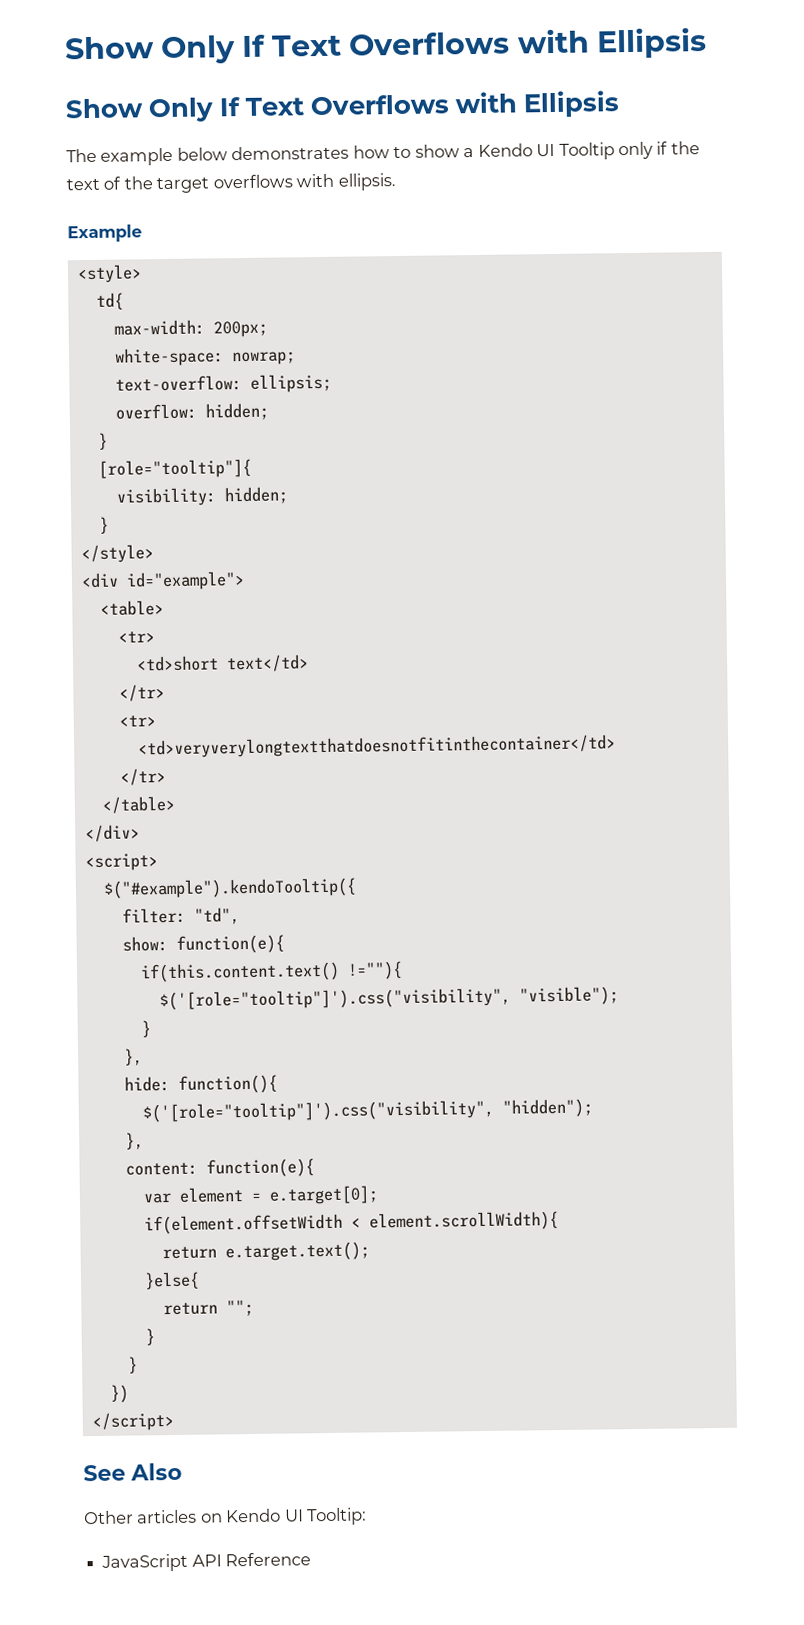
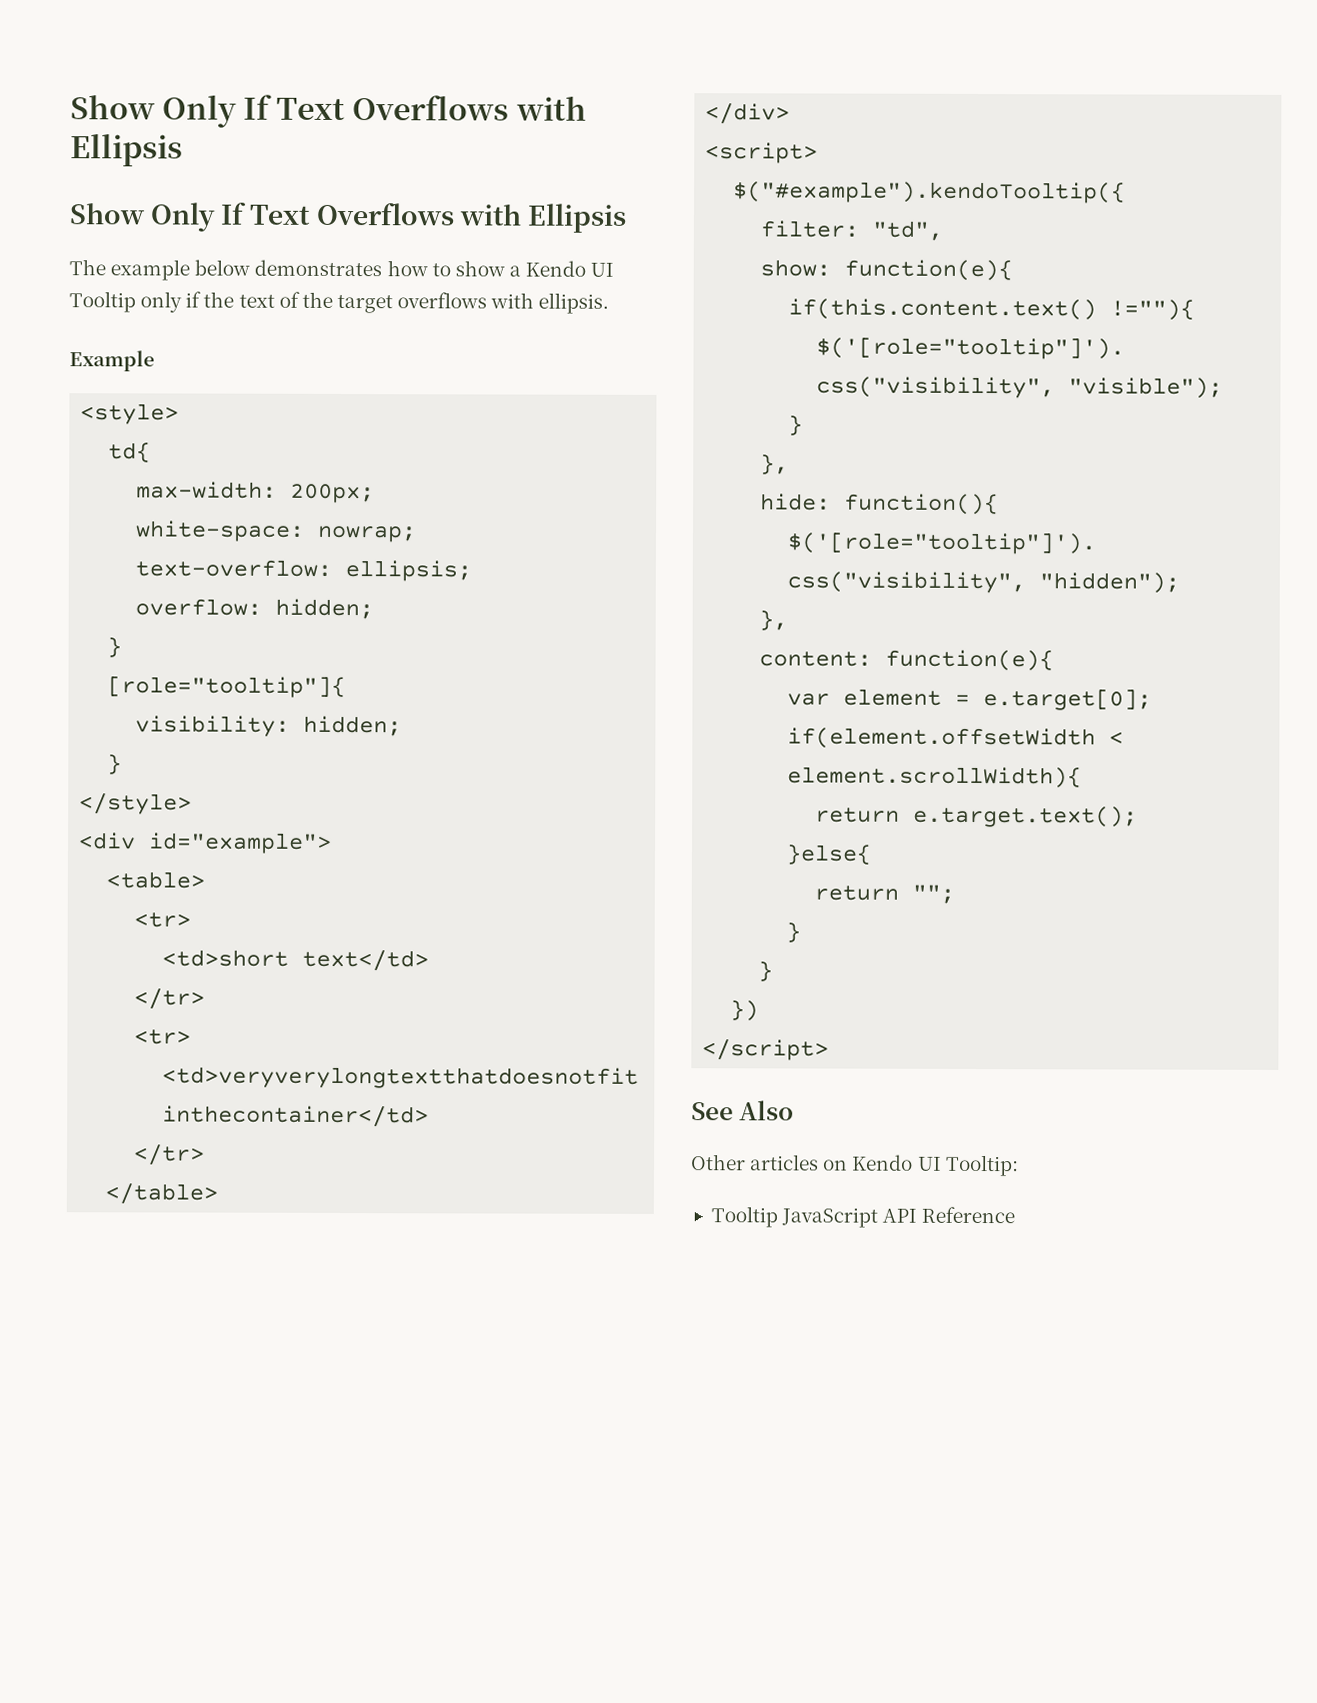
- JavaScript API Reference
+ Tooltip JavaScript API Reference

